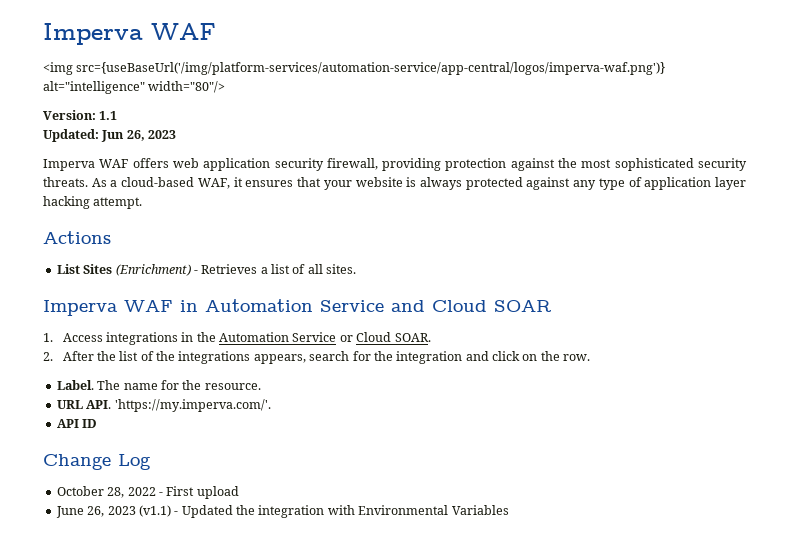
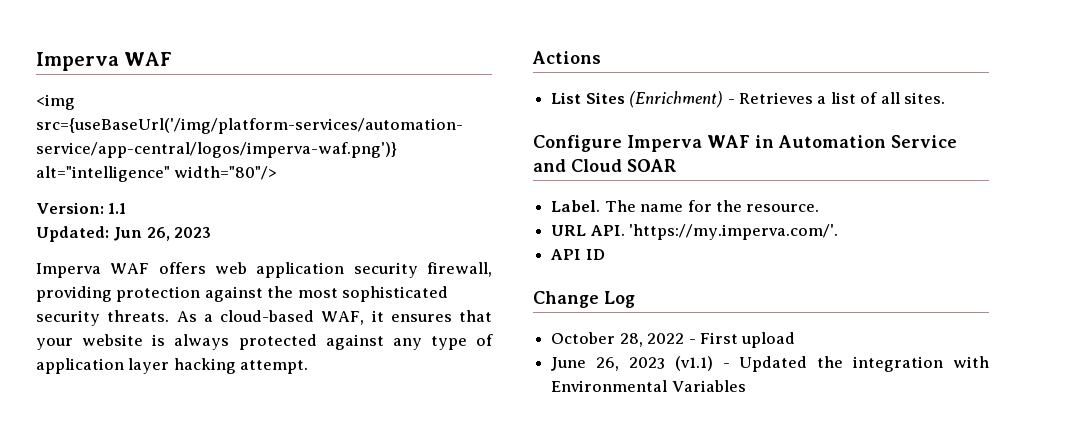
- Imperva WAF in Automation Service and Cloud SOAR
+ Configure Imperva WAF in Automation Service and Cloud SOAR
- 1. Access integrations in the Automation Service or Cloud SOAR.
- 2. After the list of the integrations appears, search for the integration and click on the row.

